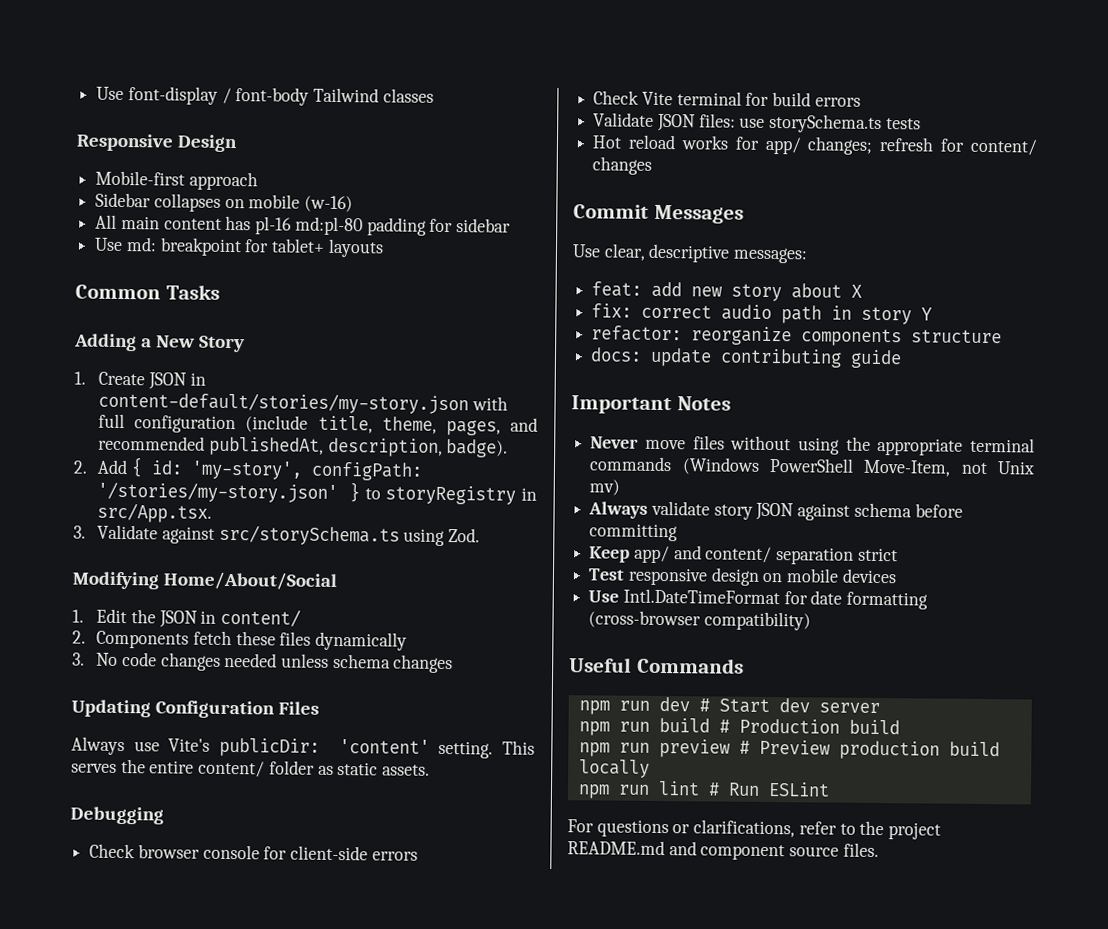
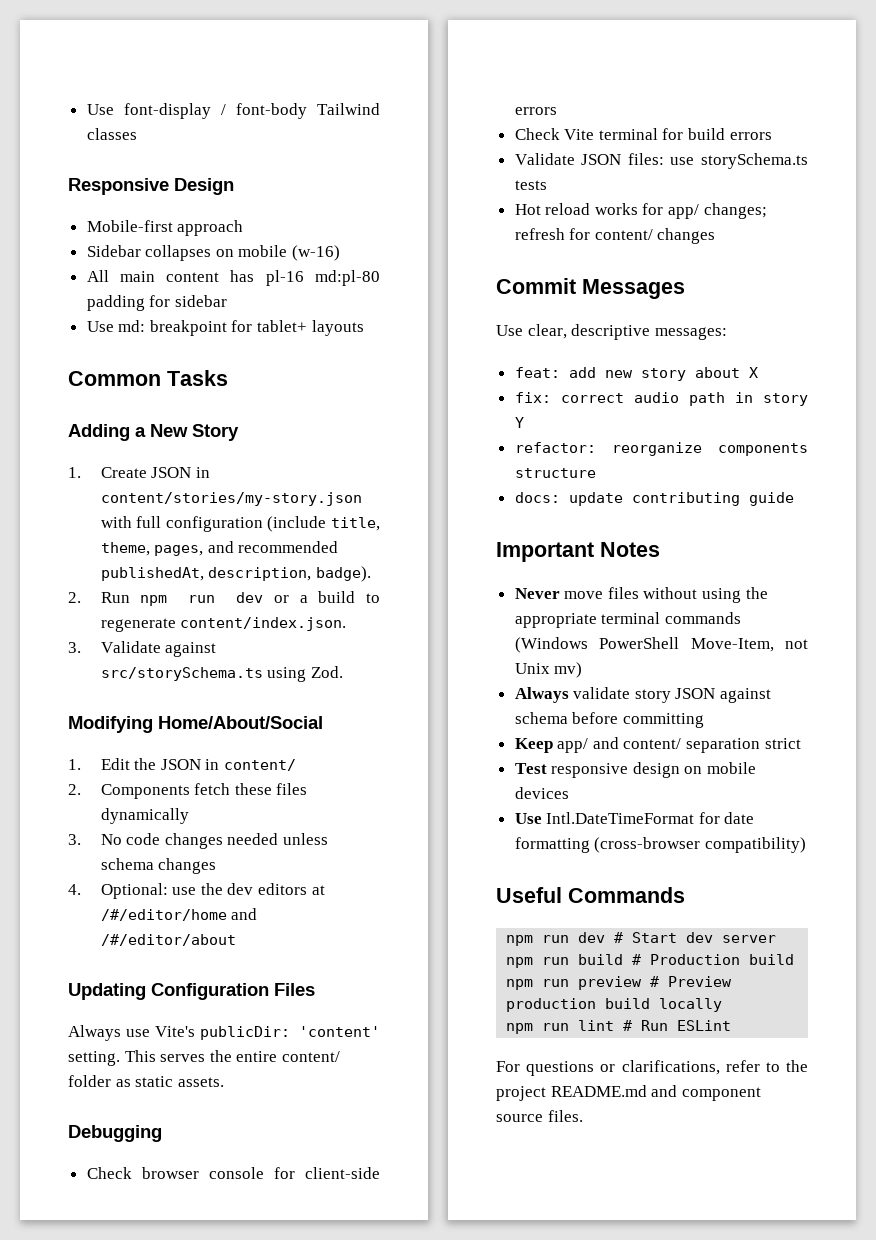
- 1. Create JSON in content-default/stories/my-story.json with full configuration (include title, theme, pages, and recommended publishedAt, description, badge).
+ 1. Create JSON in content/stories/my-story.json with full configuration (include title, theme, pages, and recommended publishedAt, description, badge).
- 2. Add { id: 'my-story', configPath: '/stories/my-story.json' } to storyRegistry in src/App.tsx.
+ 2. Run npm run dev or a build to regenerate content/index.json.
+ 4. Optional: use the dev editors at /#/editor/home and /#/editor/about

